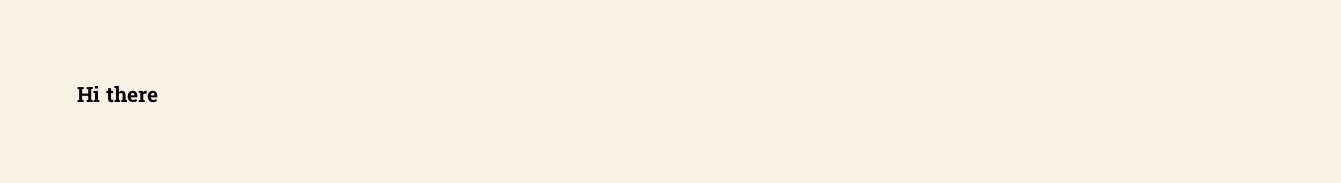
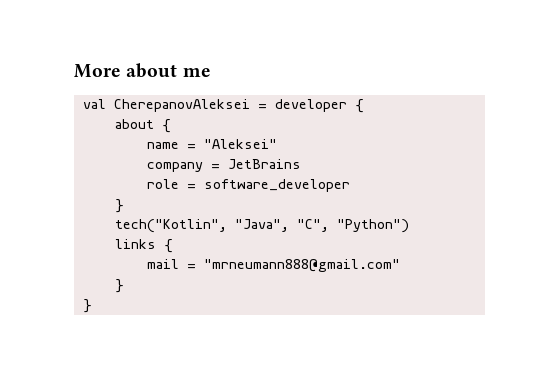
- Hi there
+ More about me
+ val CherepanovAleksei = developer {
+ about {
+ name = "Aleksei"
+ company = JetBrains
+ role = software_developer
+ }
+ tech("Kotlin", "Java", "C", "Python")
+ links {
+ mail = "mrneumann888@gmail.com"
+ }
+ }

